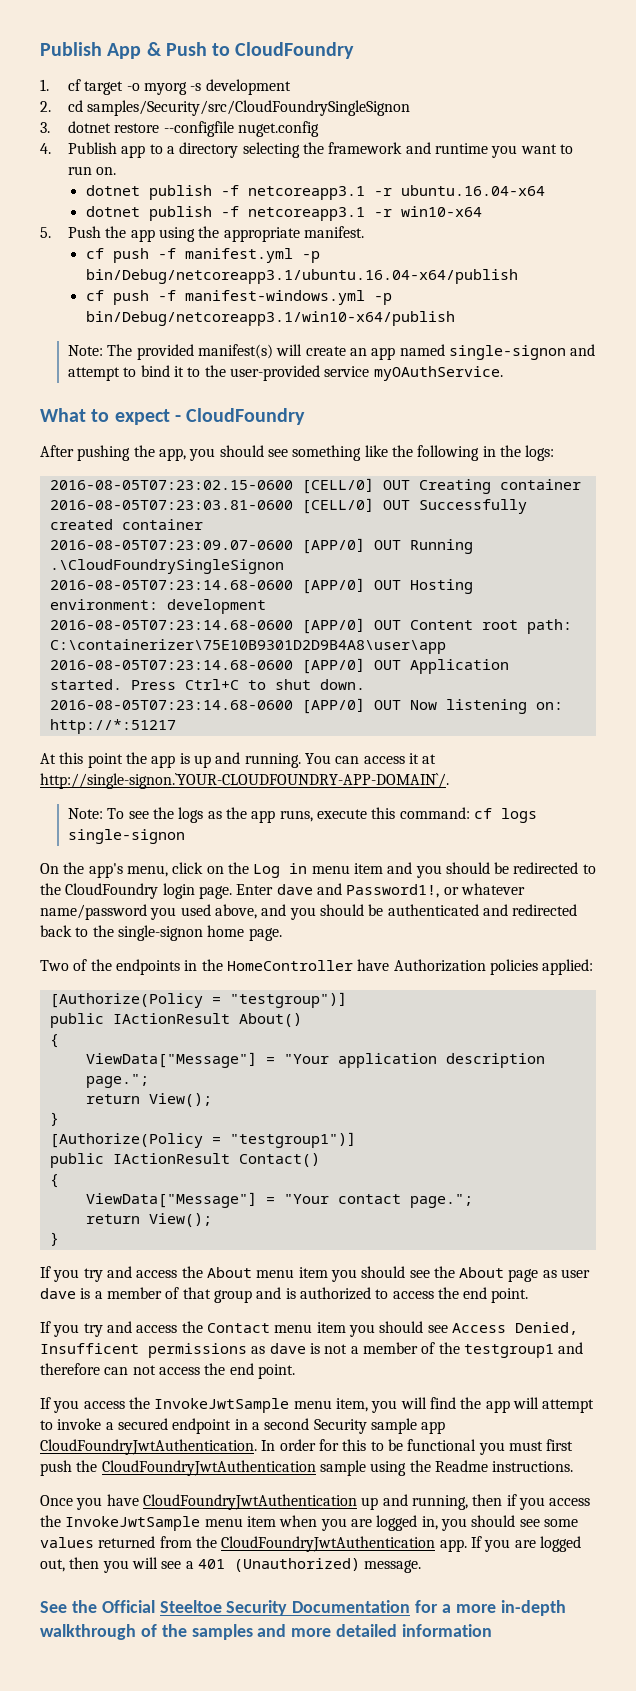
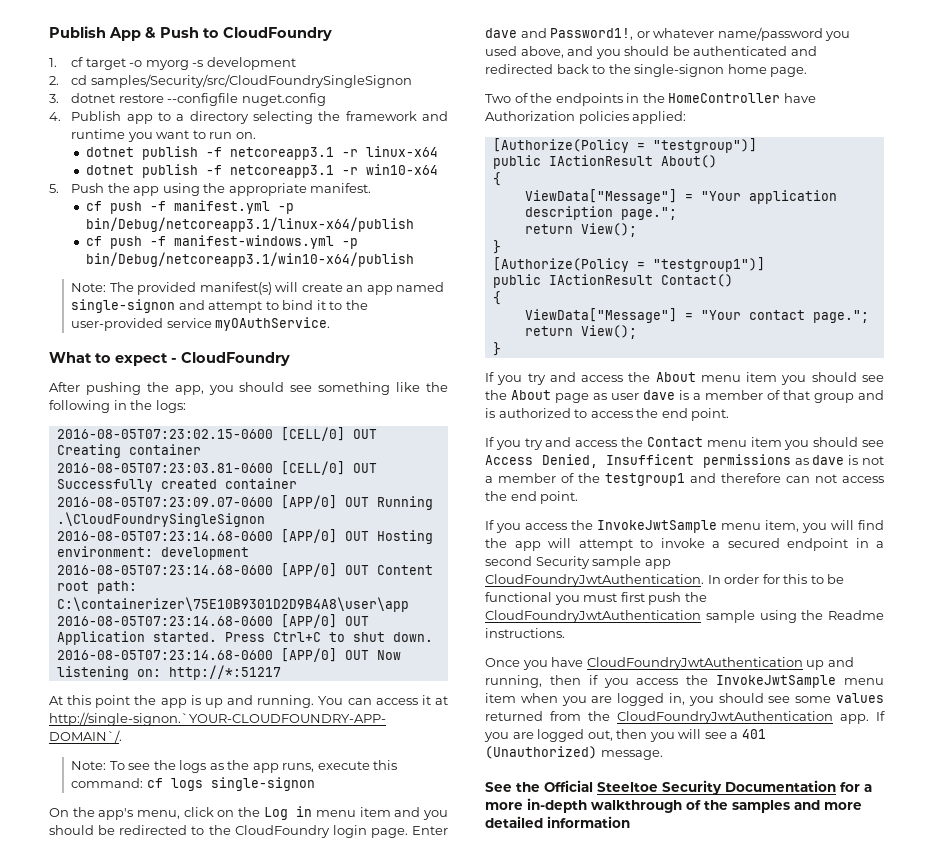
- dotnet publish -f netcoreapp3.1 -r ubuntu.16.04-x64
+ dotnet publish -f netcoreapp3.1 -r linux-x64
- cf push -f manifest.yml -p bin/Debug/netcoreapp3.1/ubuntu.16.04-x64/publish
+ cf push -f manifest.yml -p bin/Debug/netcoreapp3.1/linux-x64/publish

